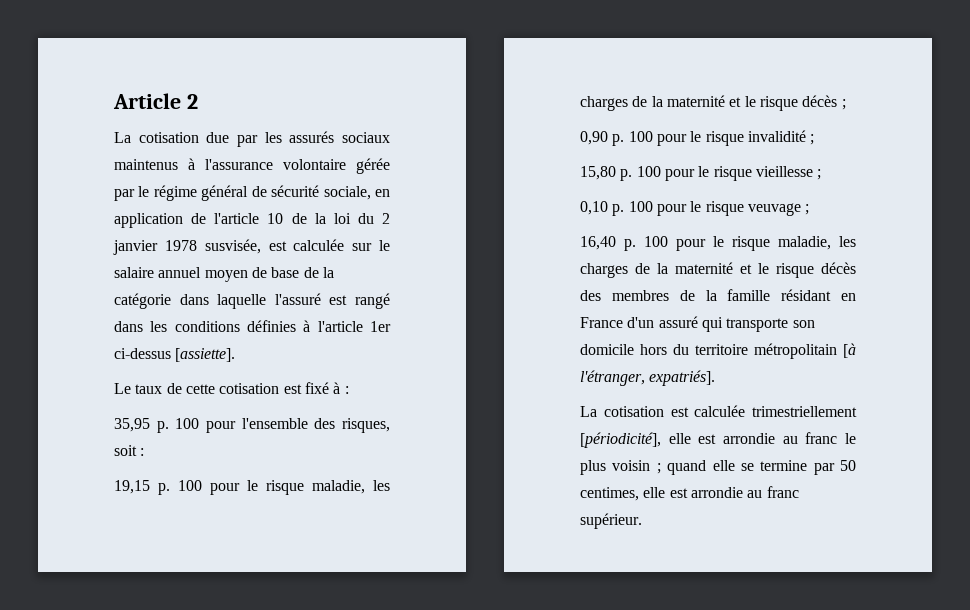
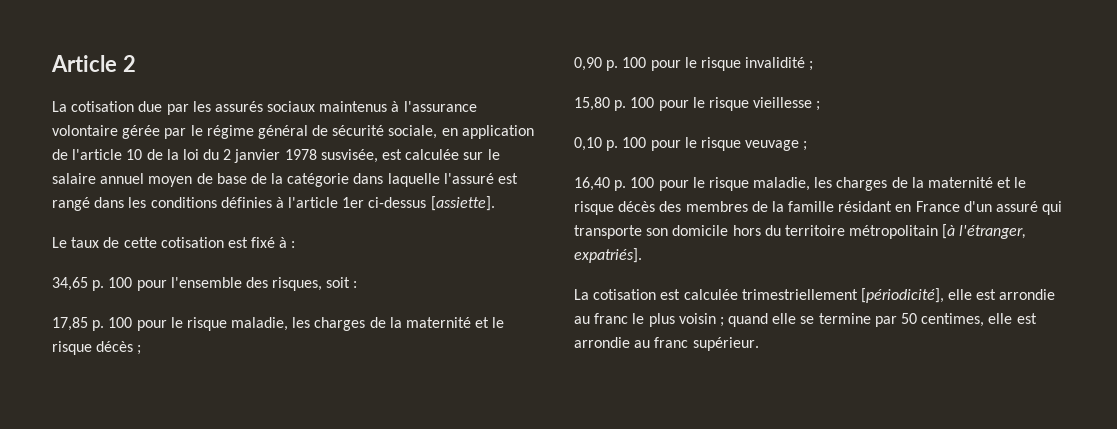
- 35,95 p. 100 pour l'ensemble des risques, soit :
+ 34,65 p. 100 pour l'ensemble des risques, soit :
- 19,15 p. 100 pour le risque maladie, les charges de la maternité et le risque décès ;
+ 17,85 p. 100 pour le risque maladie, les charges de la maternité et le risque décès ;

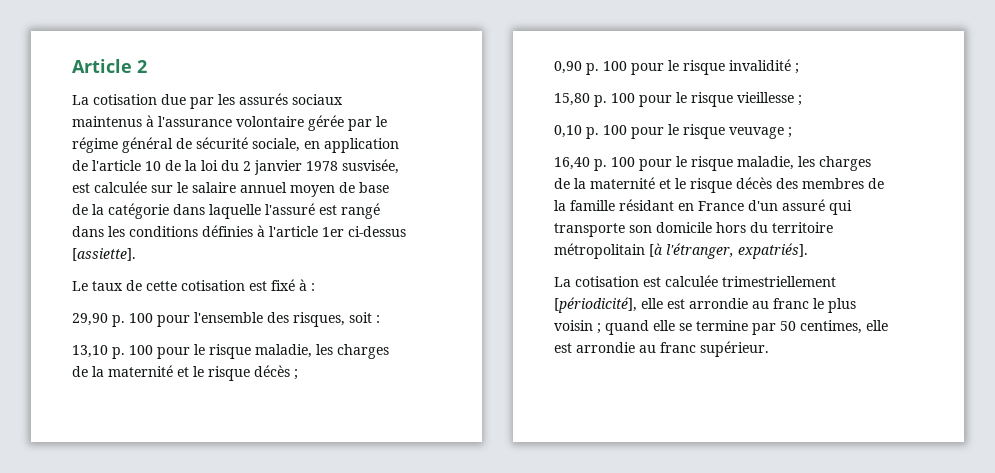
- 34,65 p. 100 pour l'ensemble des risques, soit :
+ 29,90 p. 100 pour l'ensemble des risques, soit :
- 17,85 p. 100 pour le risque maladie, les charges de la maternité et le risque décès ;
+ 13,10 p. 100 pour le risque maladie, les charges de la maternité et le risque décès ;

